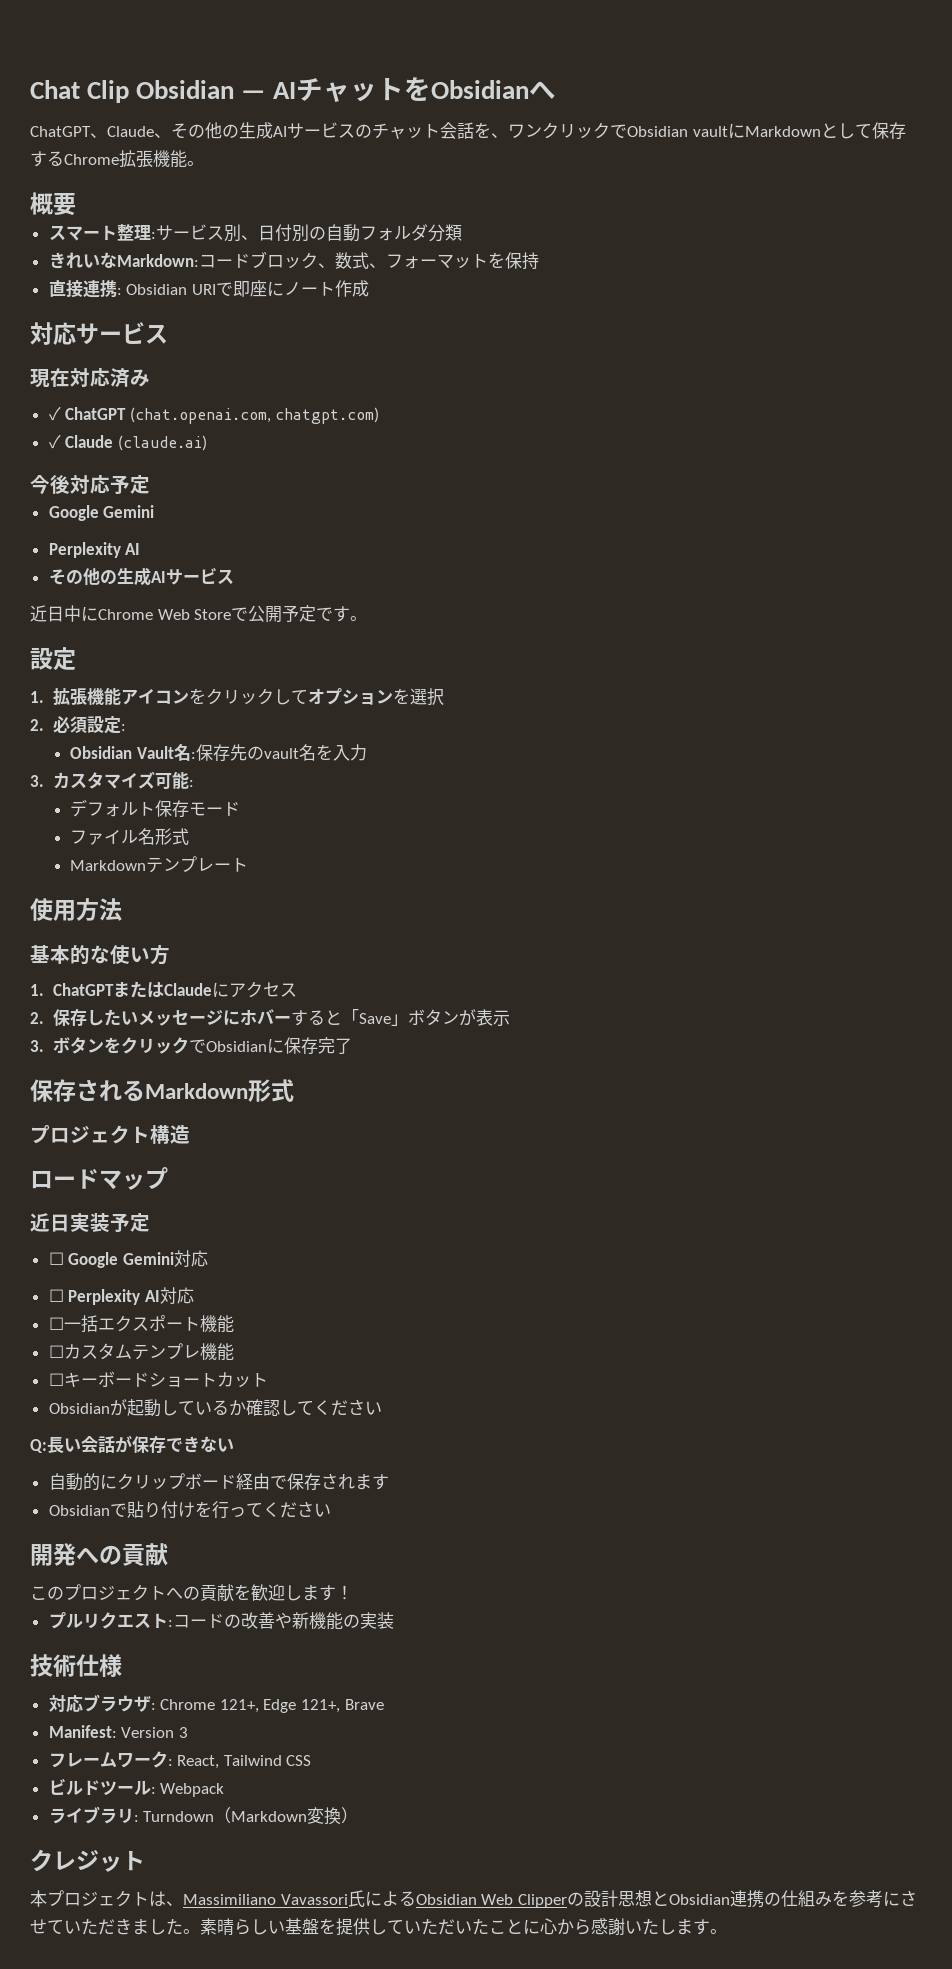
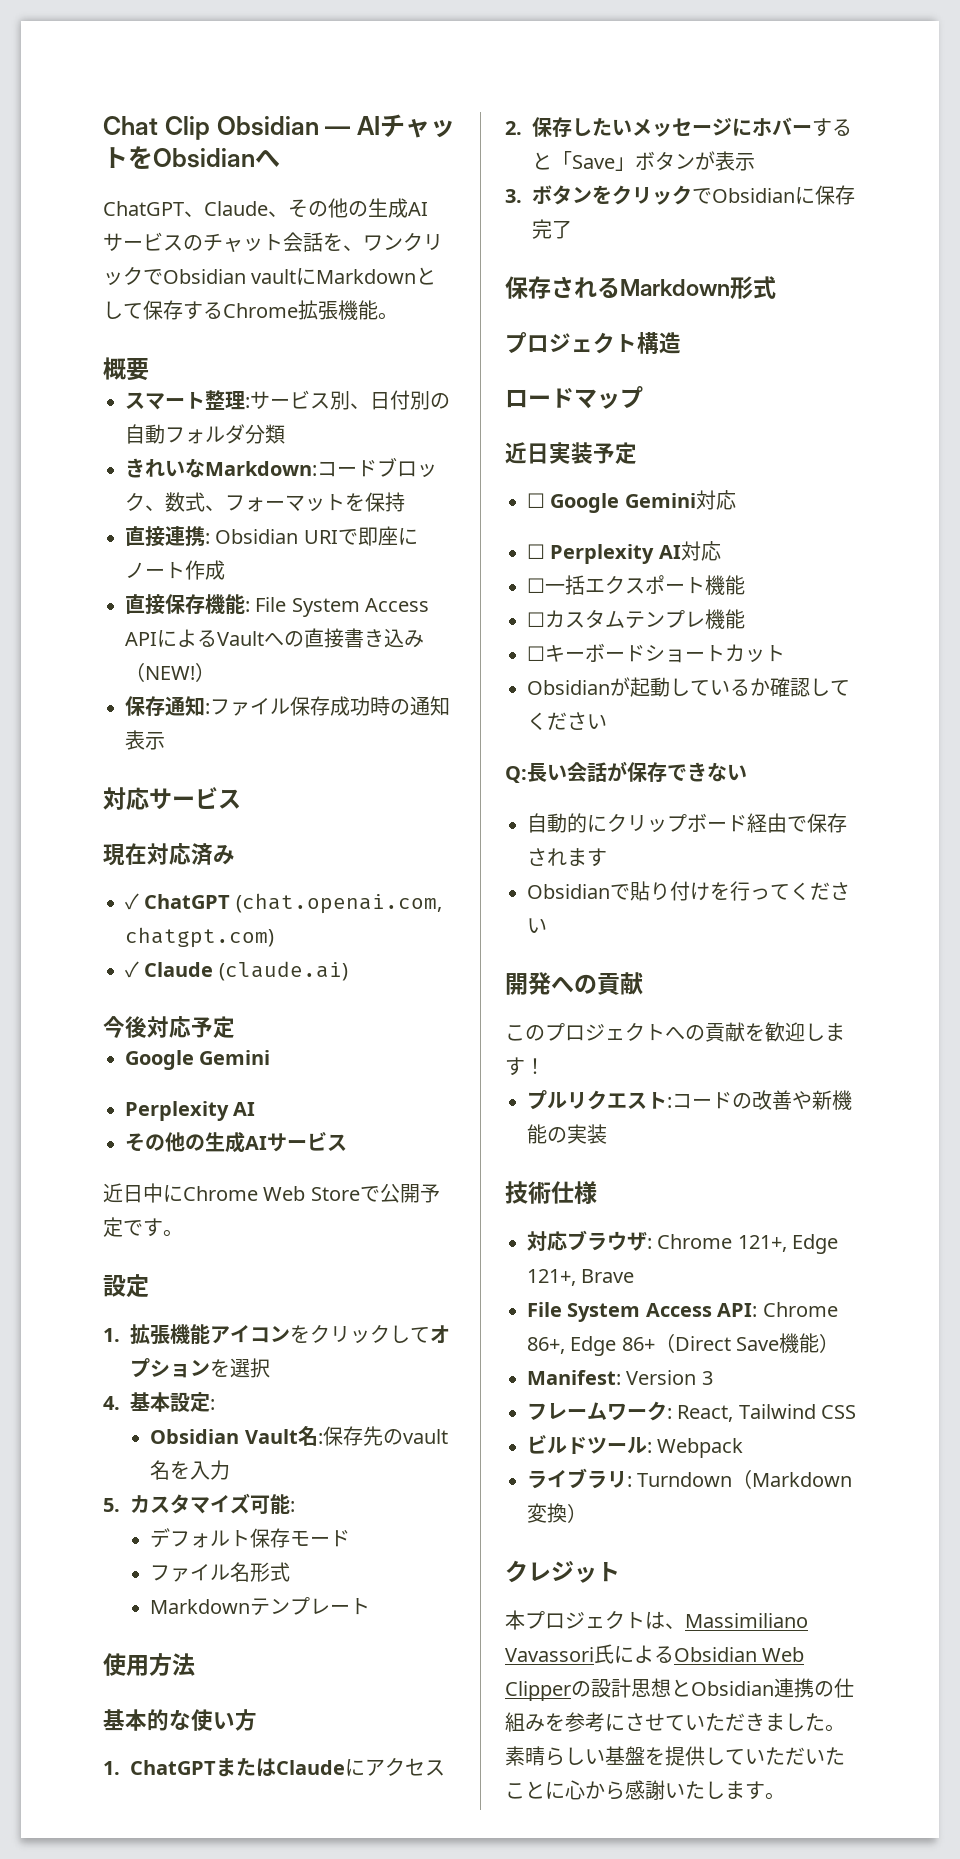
+ 直接保存機能: File System Access APIによるVaultへの直接書き込み（NEW!）
+ 保存通知:ファイル保存成功時の通知表示
- 2.必須設定:
+ 4.基本設定:
- 3.カスタマイズ可能:
+ 5.カスタマイズ可能:
+ File System Access API: Chrome 86+, Edge 86+（Direct Save機能）

